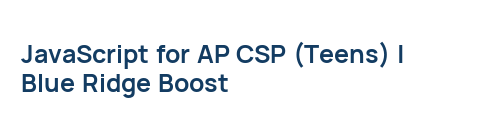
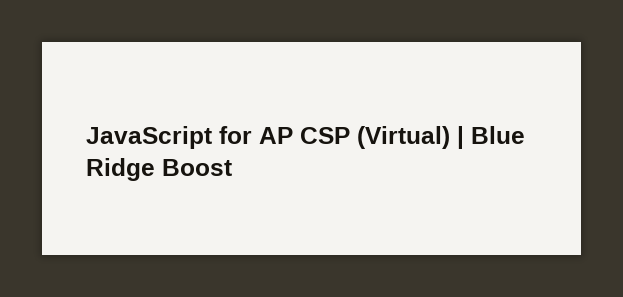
- JavaScript for AP CSP (Teens) | Blue Ridge Boost
+ JavaScript for AP CSP (Virtual) | Blue Ridge Boost

